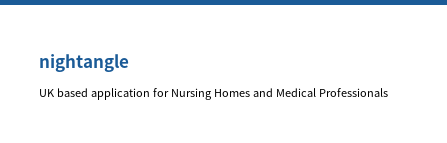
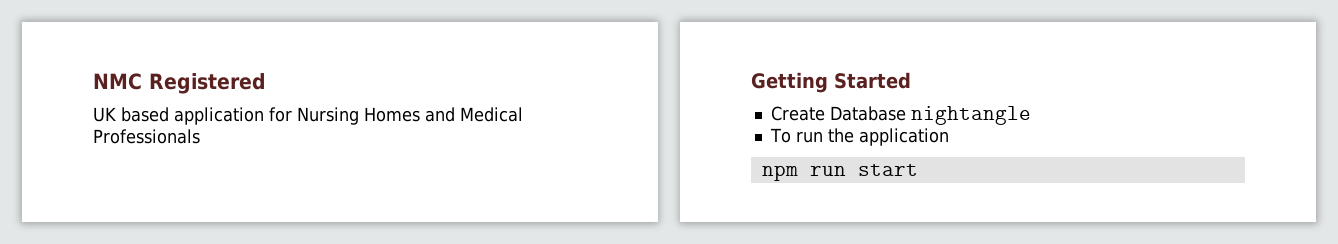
- nightangle
+ NMC Registered
+ Getting Started
+ Create Database nightangle
+ To run the application
+ npm run start

